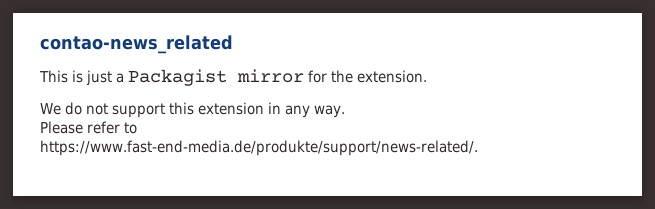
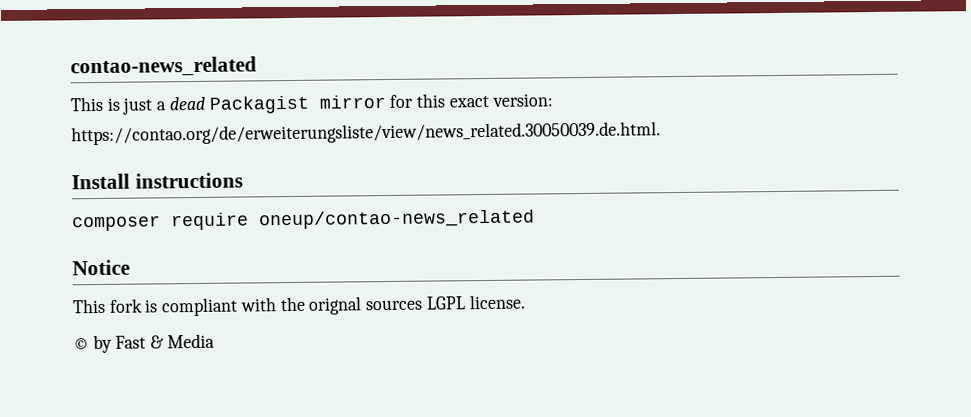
- This is just a Packagist mirror for the extension.
- We do not support this extension in any way.
- Please refer to https://www.fast-end-media.de/produkte/support/news-related/.
+ This is just a dead Packagist mirror for this exact version: https://contao.org/de/erweiterungsliste/view/news_related.30050039.de.html.
+ Install instructions
+ composer require oneup/contao-news_related
+ Notice
+ This fork is compliant with the orignal sources LGPL license.
+ © by Fast & Media

